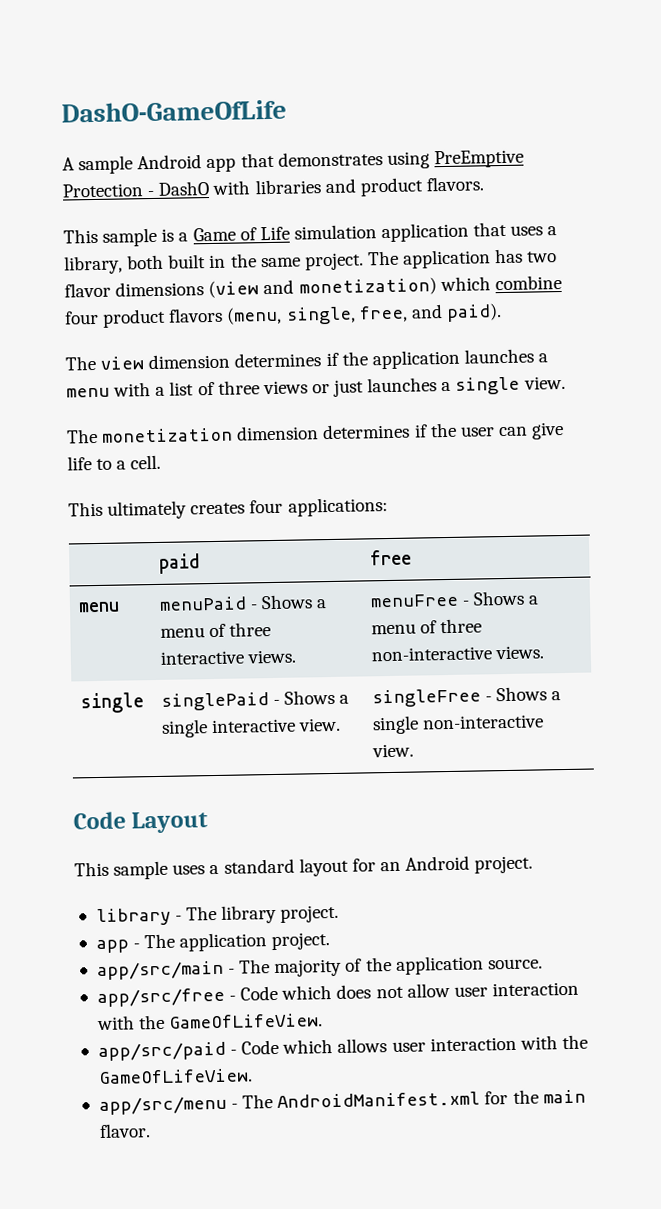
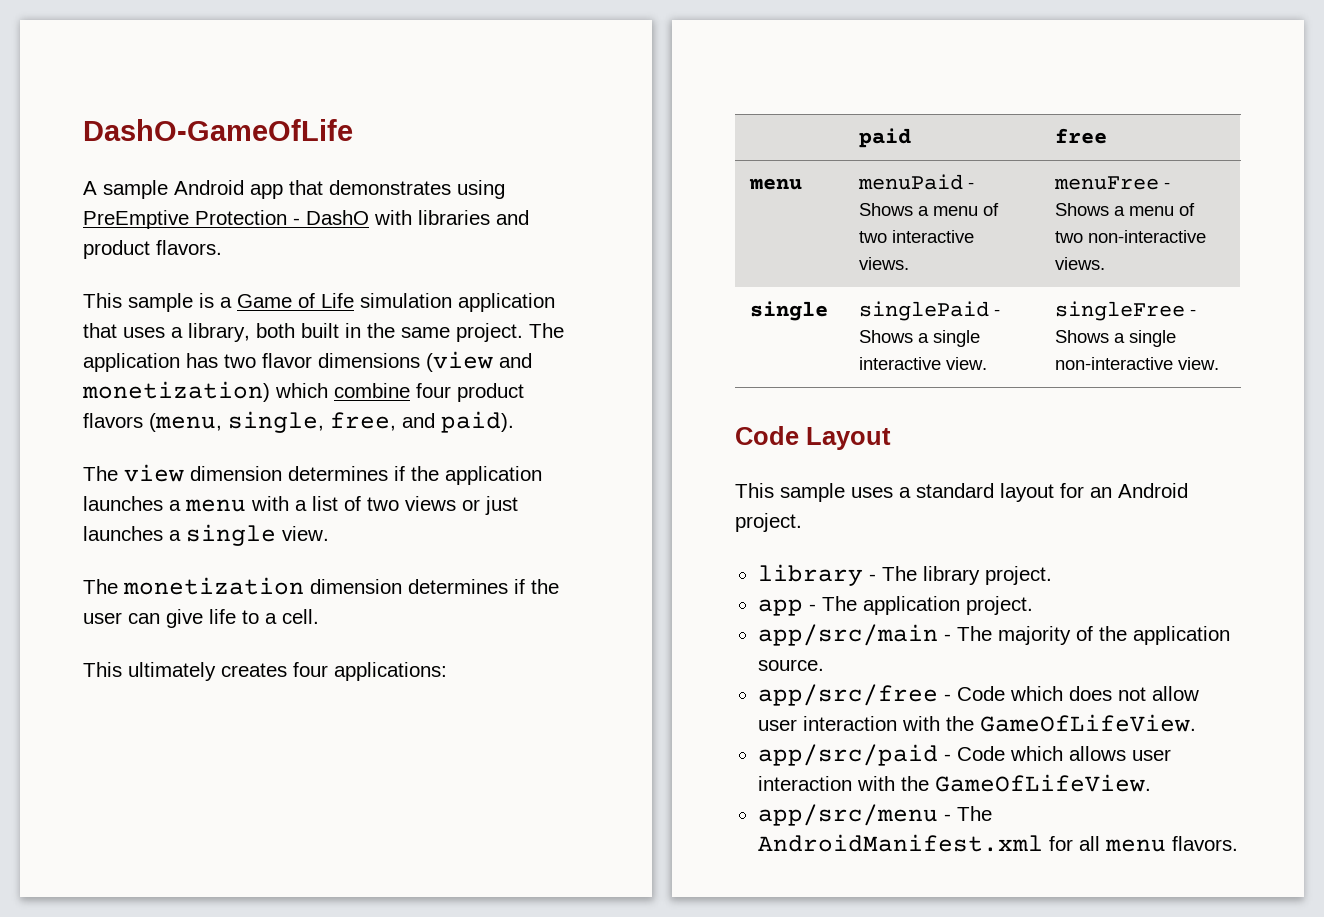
- The view dimension determines if the application launches a menu with a list of three views or just launches a single view.
+ The view dimension determines if the application launches a menu with a list of two views or just launches a single view.
- menu | menuPaid - Shows a menu of three interactive views. | menuFree - Shows a menu of three non-interactive views.
+ menu | menuPaid - Shows a menu of two interactive views. | menuFree - Shows a menu of two non-interactive views.
- app/src/menu - The AndroidManifest.xml for the main flavor.
+ app/src/menu - The AndroidManifest.xml for all menu flavors.

